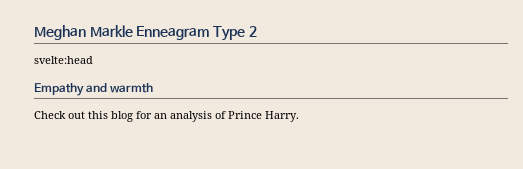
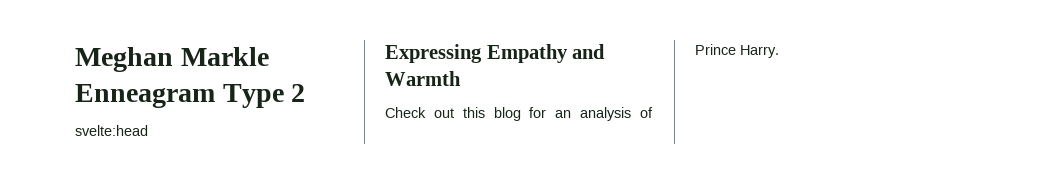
- Empathy and warmth
+ Expressing Empathy and Warmth

